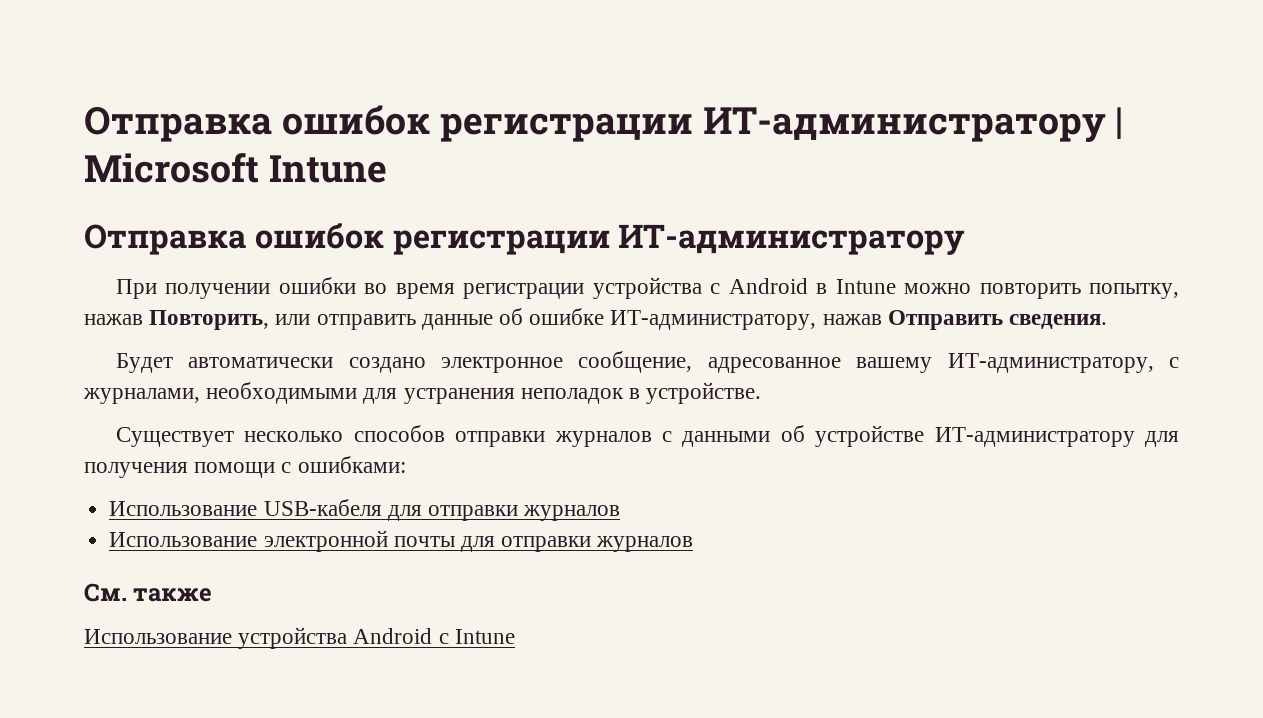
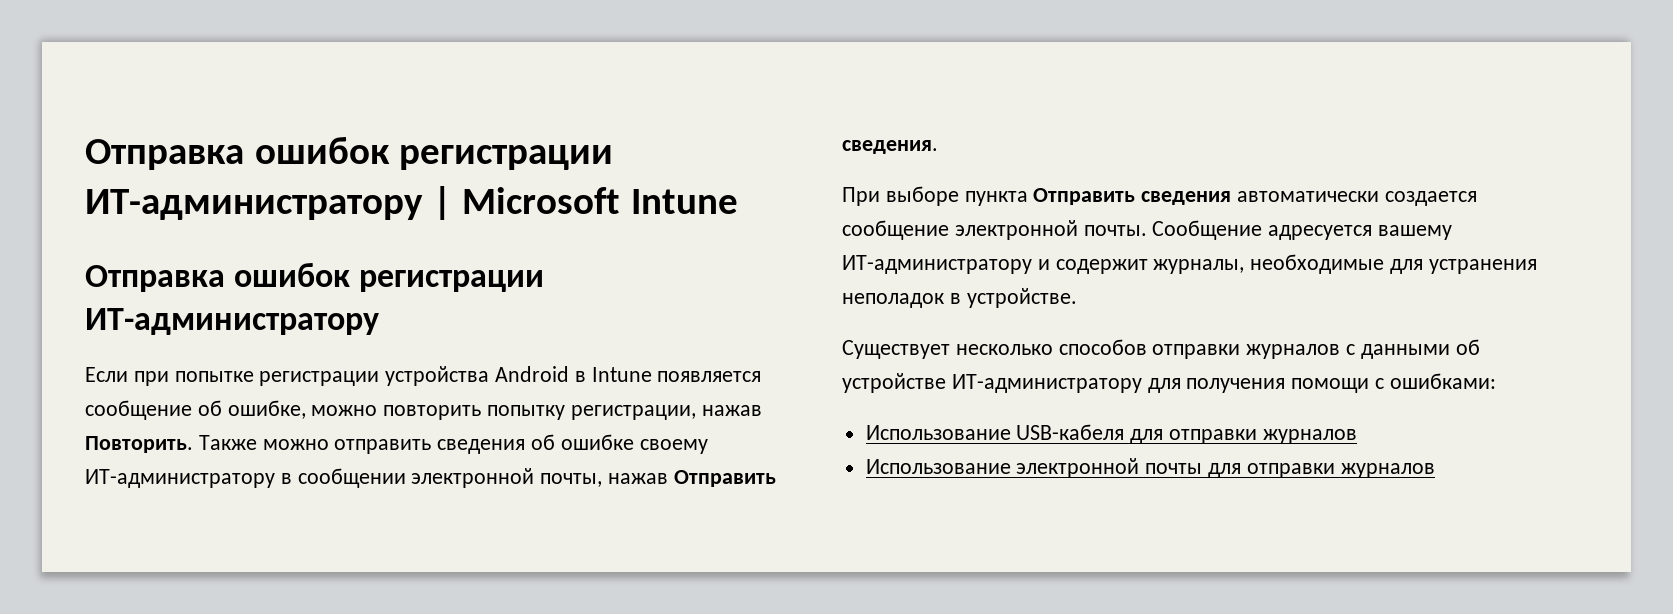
- При получении ошибки во время регистрации устройства с Android в Intune можно повторить попытку, нажав Повторить, или отправить данные об ошибке ИТ-администратору, нажав Отправить сведения.
- Будет автоматически создано электронное сообщение, адресованное вашему ИТ-администратору, с журналами, необходимыми для устранения неполадок в устройстве.
+ Если при попытке регистрации устройства Android в Intune появляется сообщение об ошибке, можно повторить попытку регистрации, нажав Повторить. Также можно отправить сведения об ошибке своему ИТ-администратору в сообщении электронной почты, нажав Отправить сведения.
+ При выборе пункта Отправить сведения автоматически создается сообщение электронной почты. Сообщение адресуется вашему ИТ-администратору и содержит журналы, необходимые для устранения неполадок в устройстве.
- См. также
- Использование устройства Android с Intune

